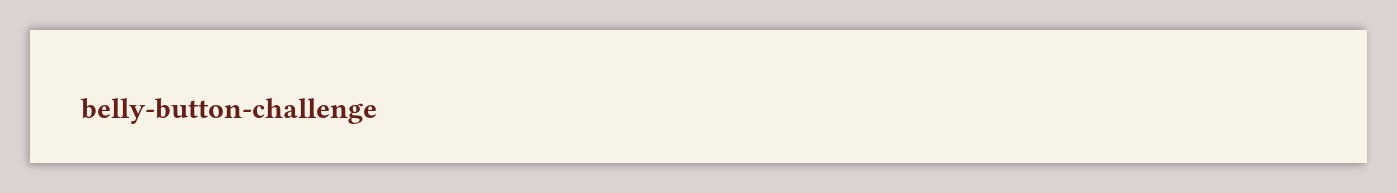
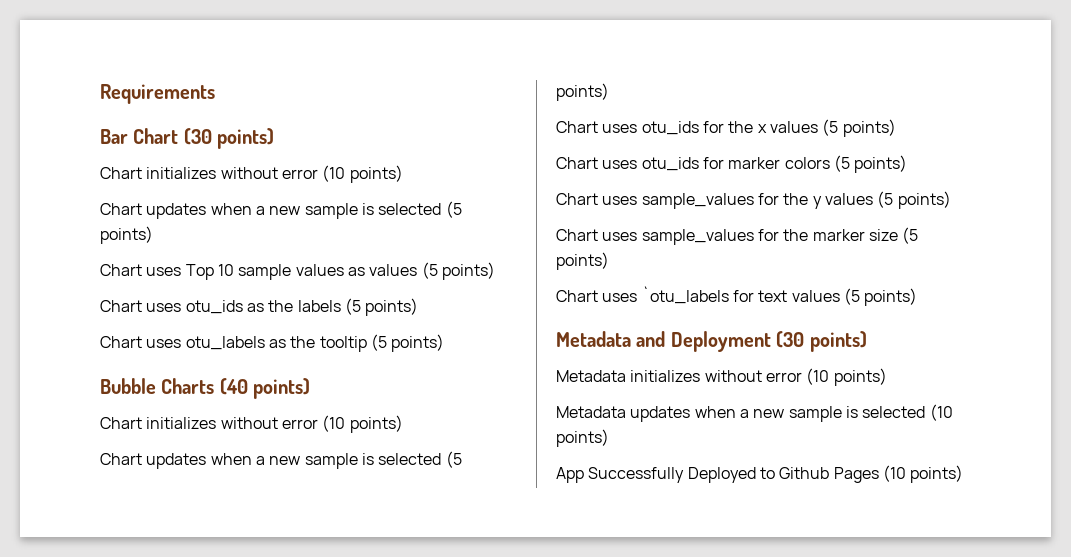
- belly-button-challenge
+ Requirements
+ Bar Chart (30 points)
+ Chart initializes without error (10 points)
+ Chart updates when a new sample is selected (5 points)
+ Chart uses Top 10 sample values as values (5 points)
+ Chart uses otu_ids as the labels (5 points)
+ Chart uses otu_labels as the tooltip (5 points)
+ Bubble Charts (40 points)
+ Chart initializes without error (10 points)
+ Chart updates when a new sample is selected (5 points)
+ Chart uses otu_ids for the x values (5 points)
+ Chart uses otu_ids for marker colors (5 points)
+ Chart uses sample_values for the y values (5 points)
+ Chart uses sample_values for the marker size (5 points)
+ Chart uses `otu_labels for text values (5 points)
+ Metadata and Deployment (30 points)
+ Metadata initializes without error (10 points)
+ Metadata updates when a new sample is selected (10 points)
+ App Successfully Deployed to Github Pages (10 points)

